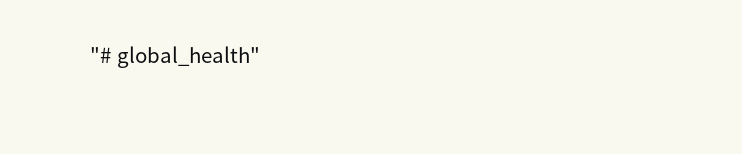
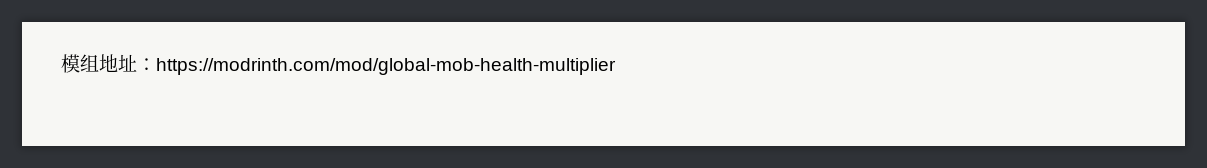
- "# global_health"
+ 模组地址：https://modrinth.com/mod/global-mob-health-multiplier

